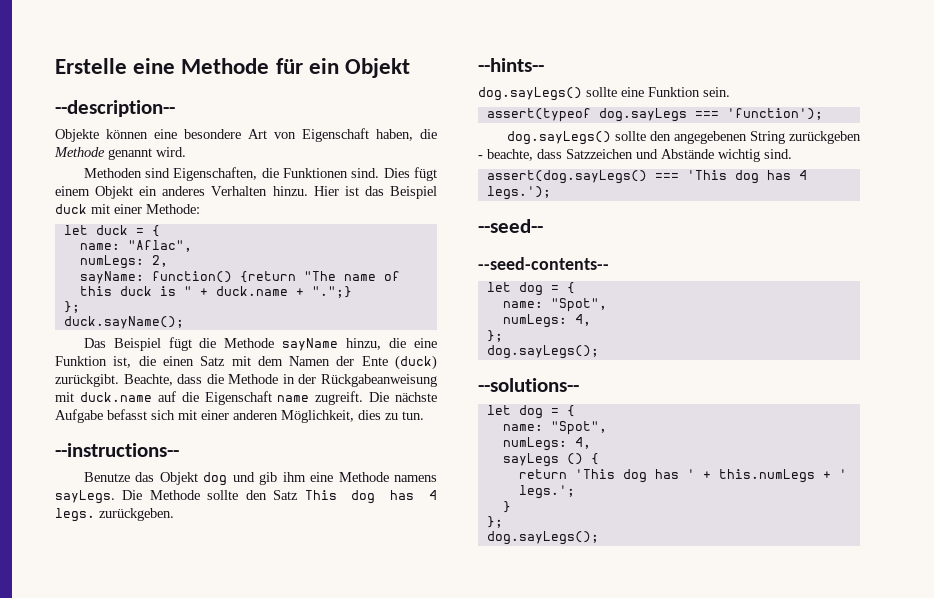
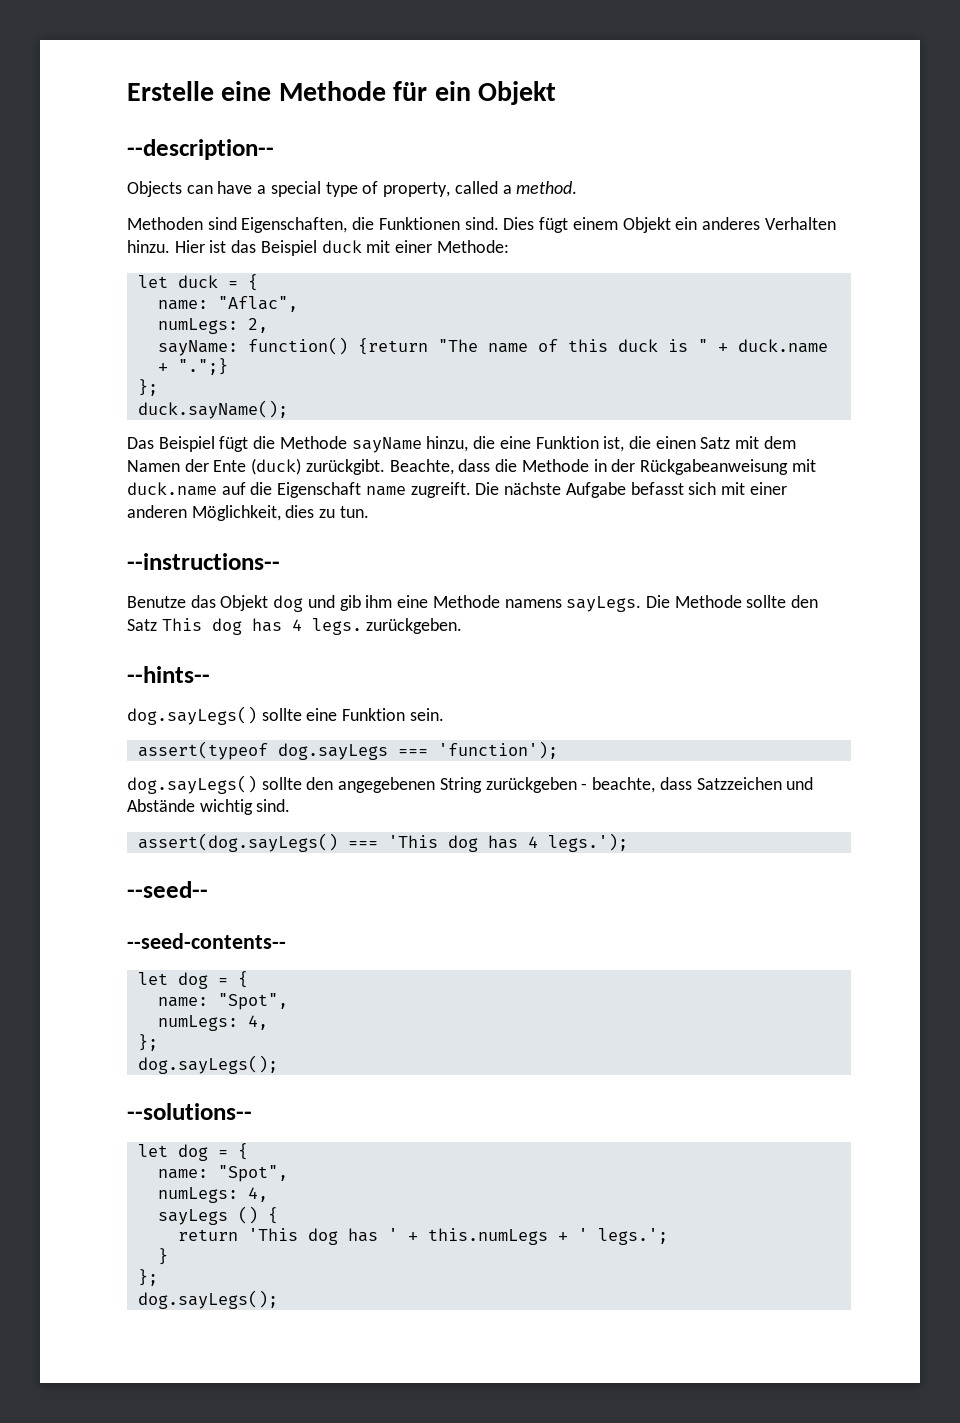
- Objekte können eine besondere Art von Eigenschaft haben, die Methode genannt wird.
+ Objects can have a special type of property, called a method.

